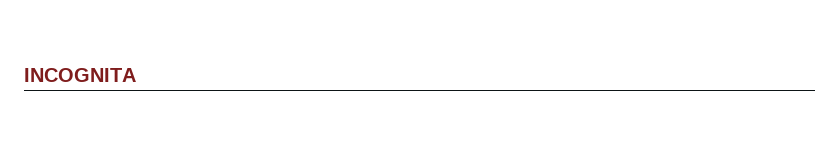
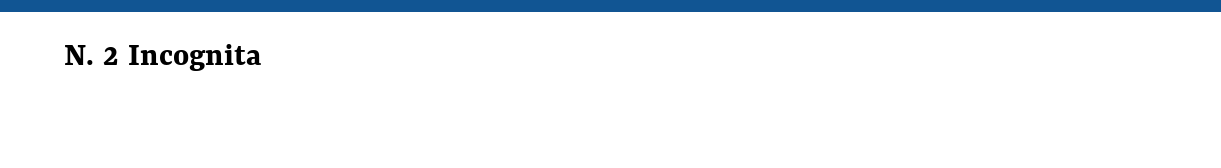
- INCOGNITA
+ N. 2 Incognita

